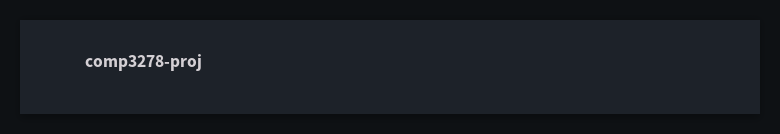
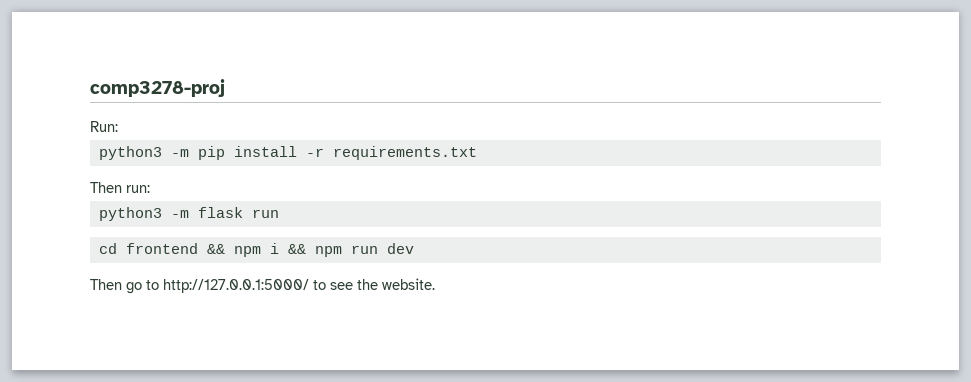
+ Run:
+ python3 -m pip install -r requirements.txt
+ Then run:
+ python3 -m flask run
+ cd frontend && npm i && npm run dev
+ Then go to http://127.0.0.1:5000/ to see the website.

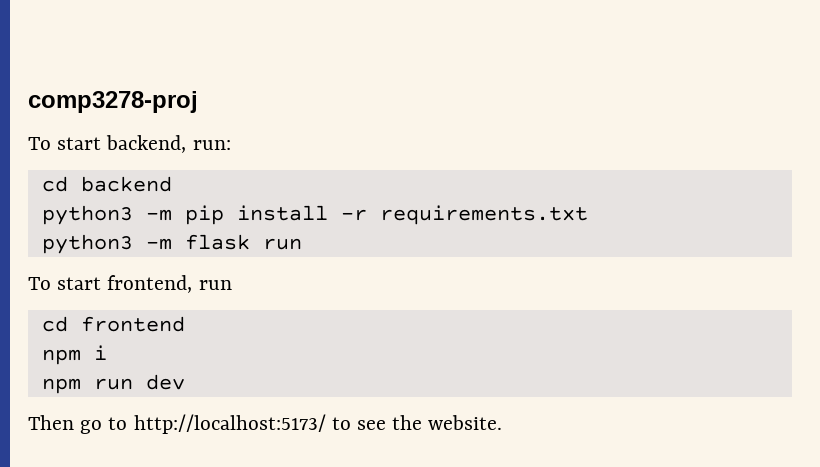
- Run:
+ To start backend, run:
+ cd backend
- Then run:
+ To start frontend, run
- cd frontend && npm i && npm run dev
+ cd frontend
+ npm i
+ npm run dev
- Then go to http://127.0.0.1:5000/ to see the website.
+ Then go to http://localhost:5173/ to see the website.

